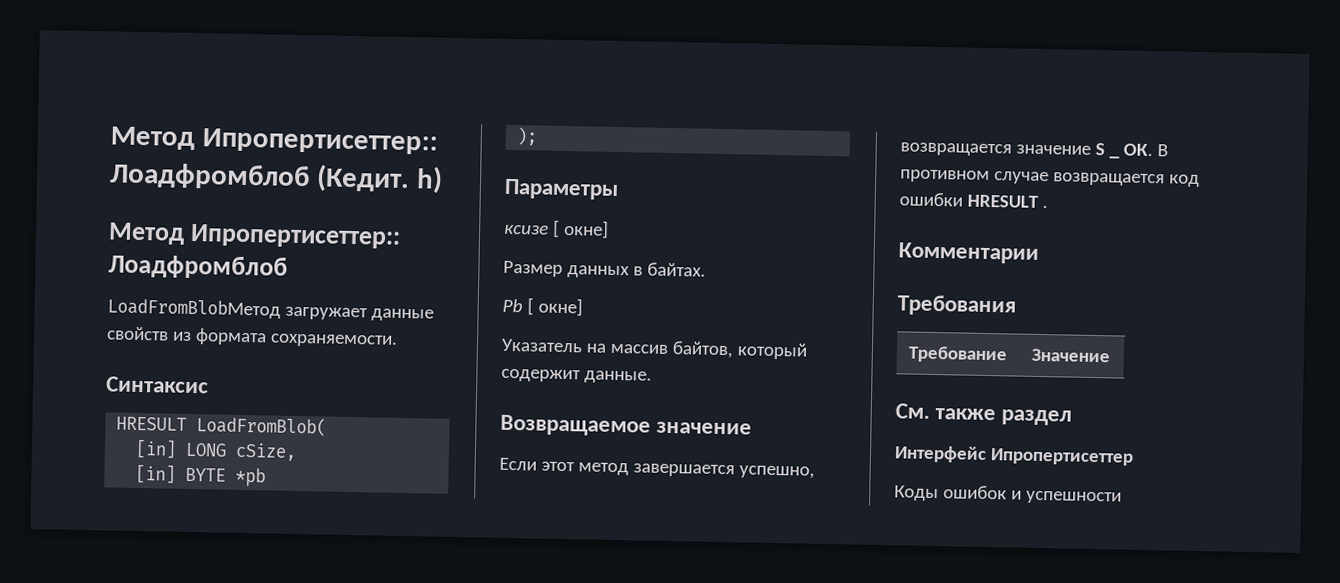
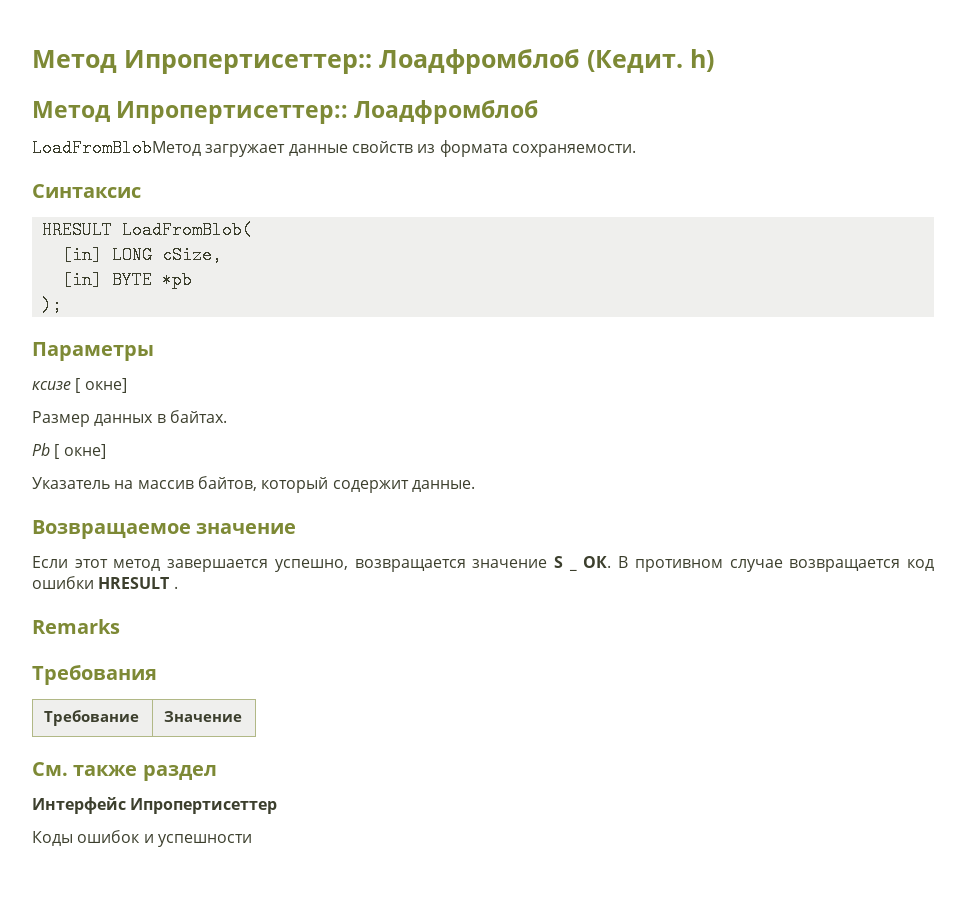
- Комментарии
+ Remarks

